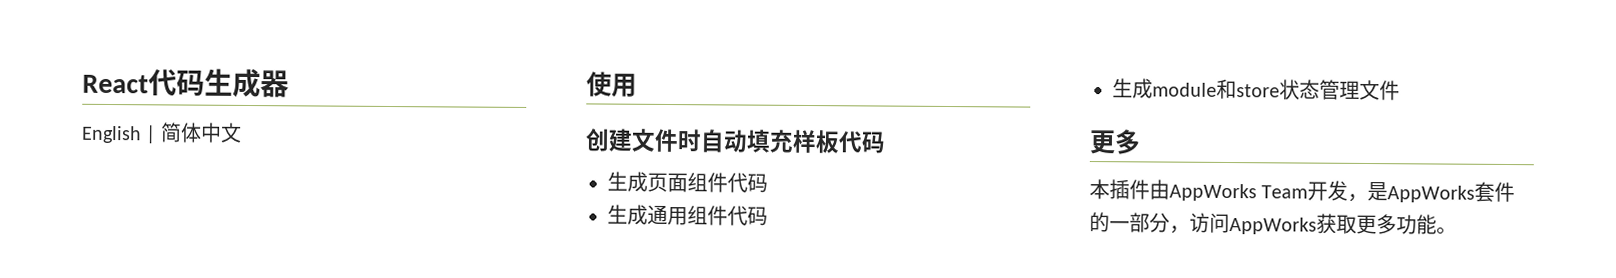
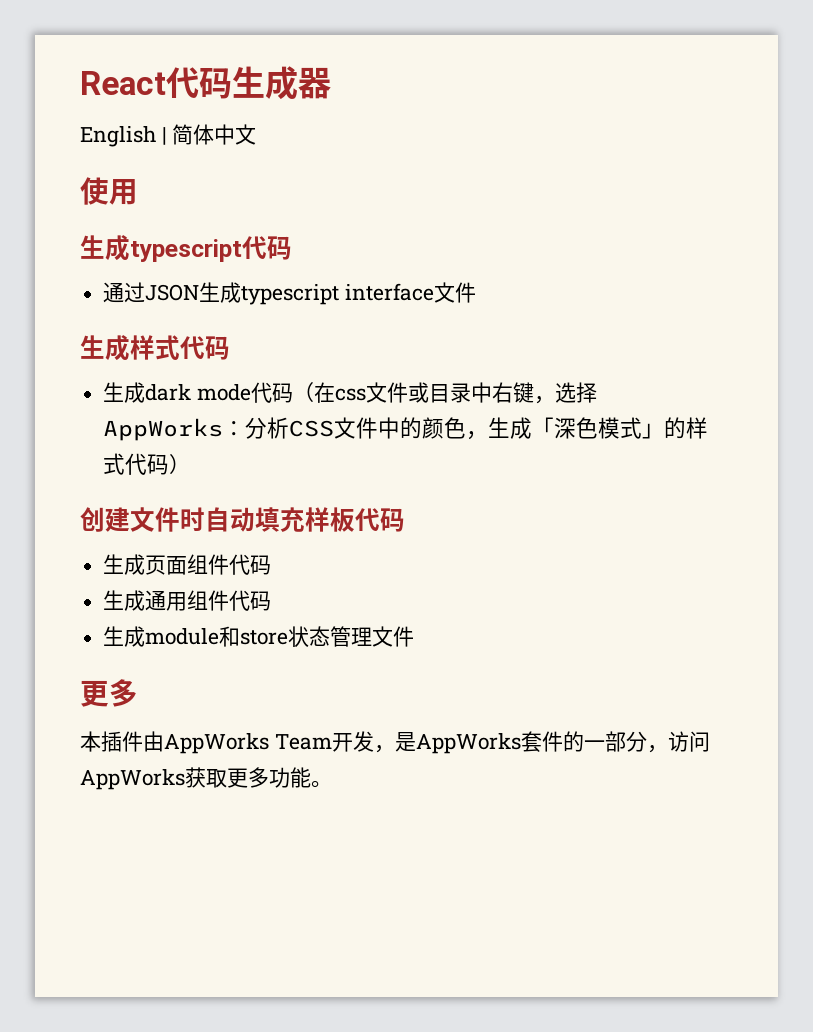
+ 生成typescript代码
+ 通过JSON生成typescript interface文件
+ 生成样式代码
+ 生成dark mode代码（在css文件或目录中右键，选择AppWorks：分析CSS文件中的颜色，生成「深色模式」的样式代码）

